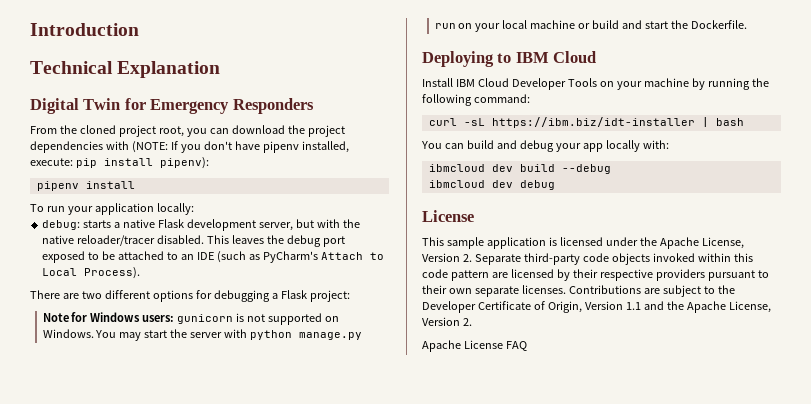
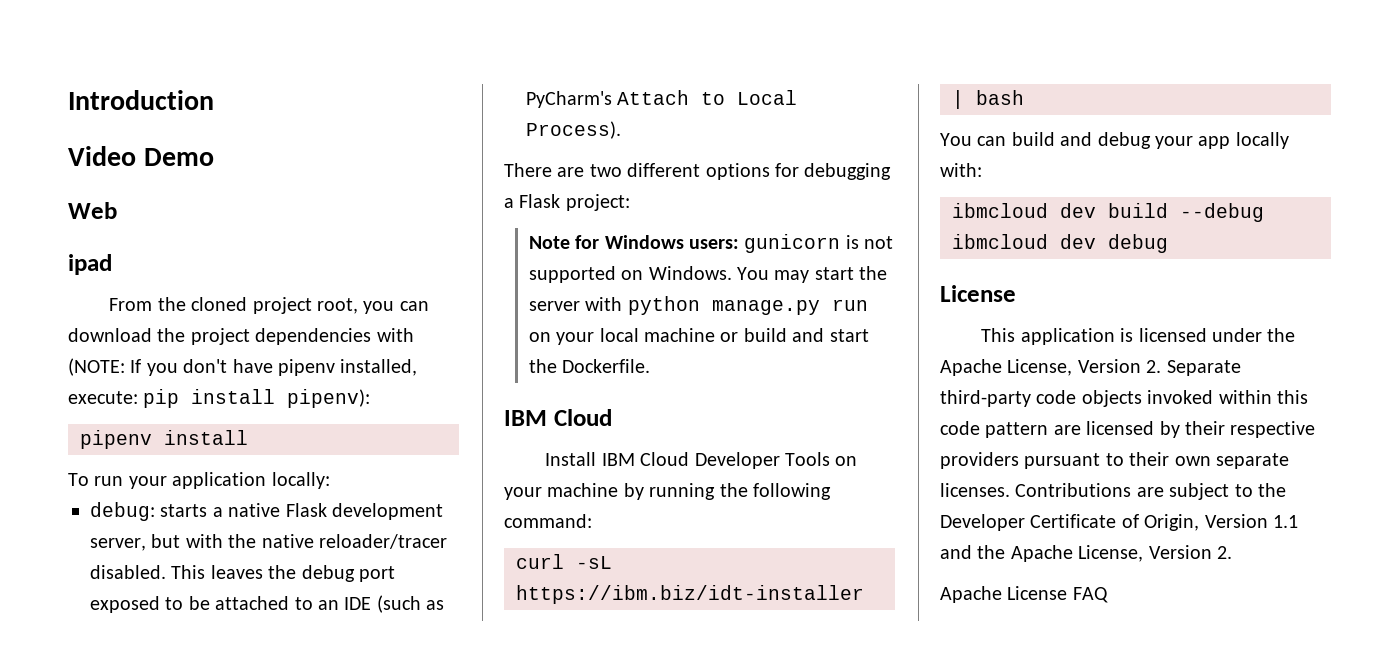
- Technical Explanation
- Digital Twin for Emergency Responders
+ Video Demo
+ Web
+ ipad
  You may start the server with python manage.py run on your local machine or build and start the Dockerfile.
- Deploying to IBM Cloud
+ IBM Cloud
- This sample application is licensed under the Apache License, Version 2. Separate third-party code objects invoked within this code pattern are licensed by their respective providers pursuant to their own separate licenses.
+ This application is licensed under the Apache License, Version 2. Separate third-party code objects invoked within this code pattern are licensed by their respective providers pursuant to their own separate licenses.

